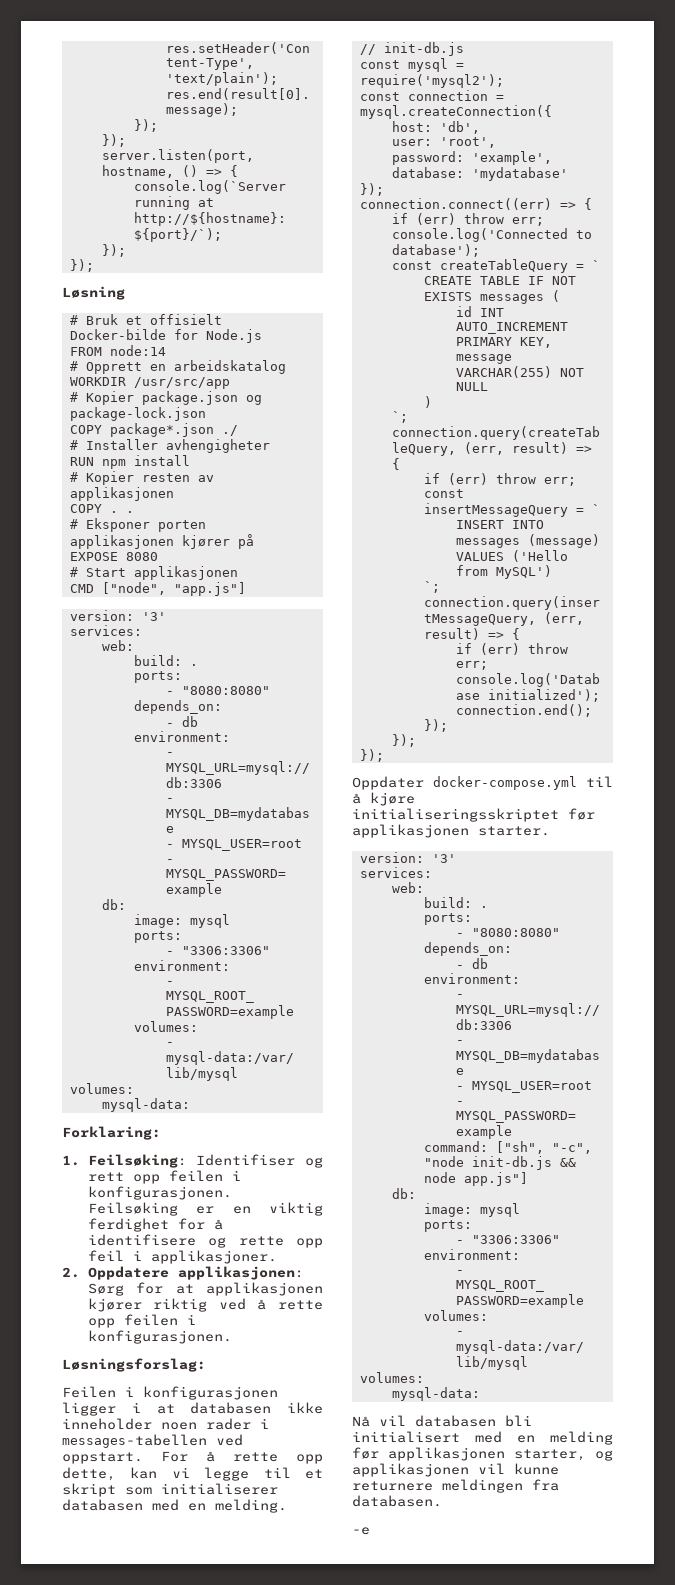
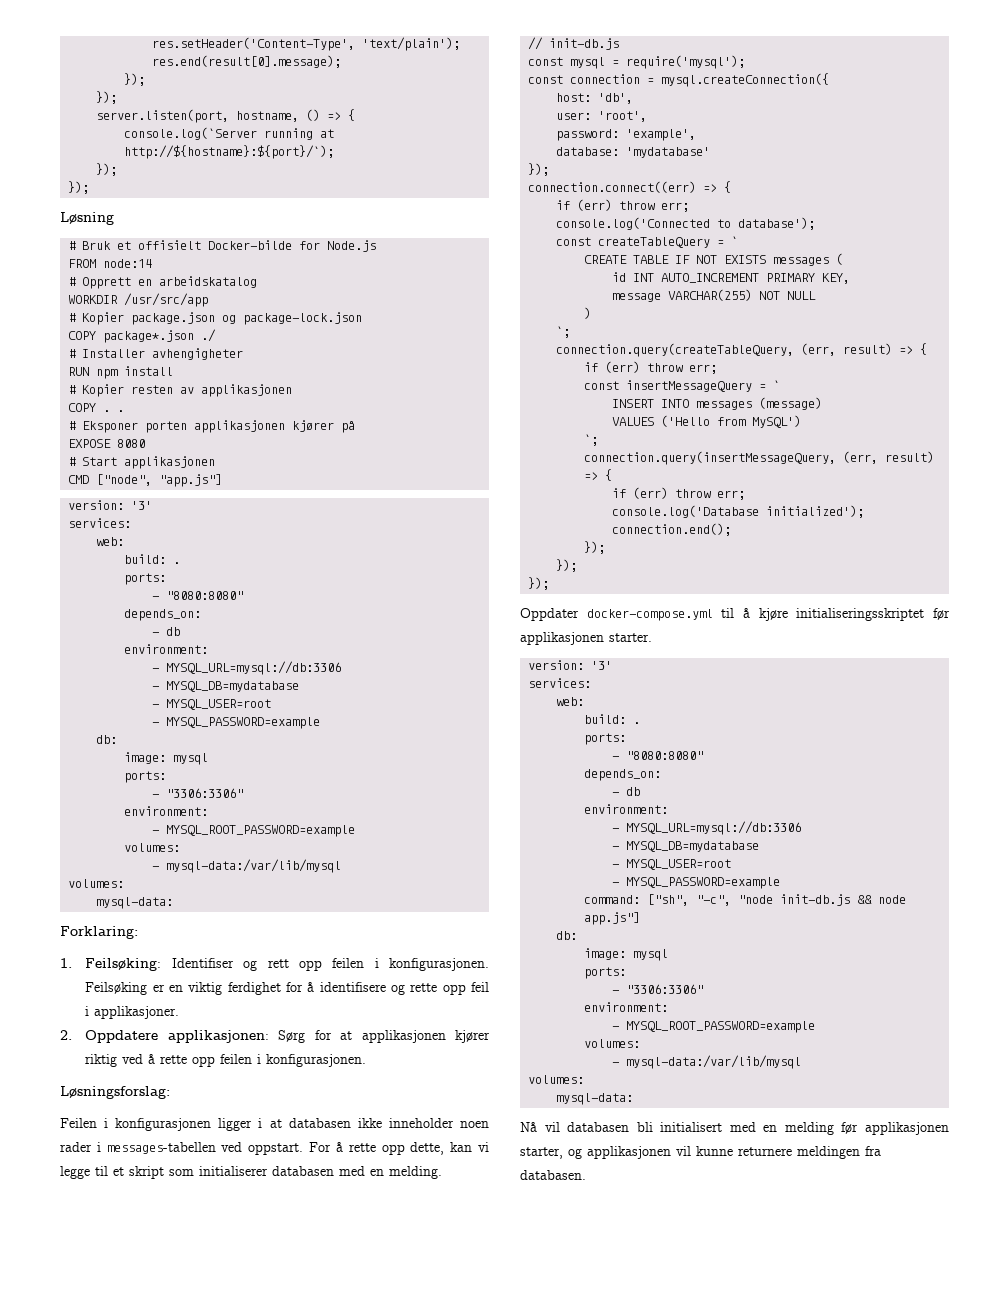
- const mysql = require('mysql2');
+ const mysql = require('mysql');
- -e

